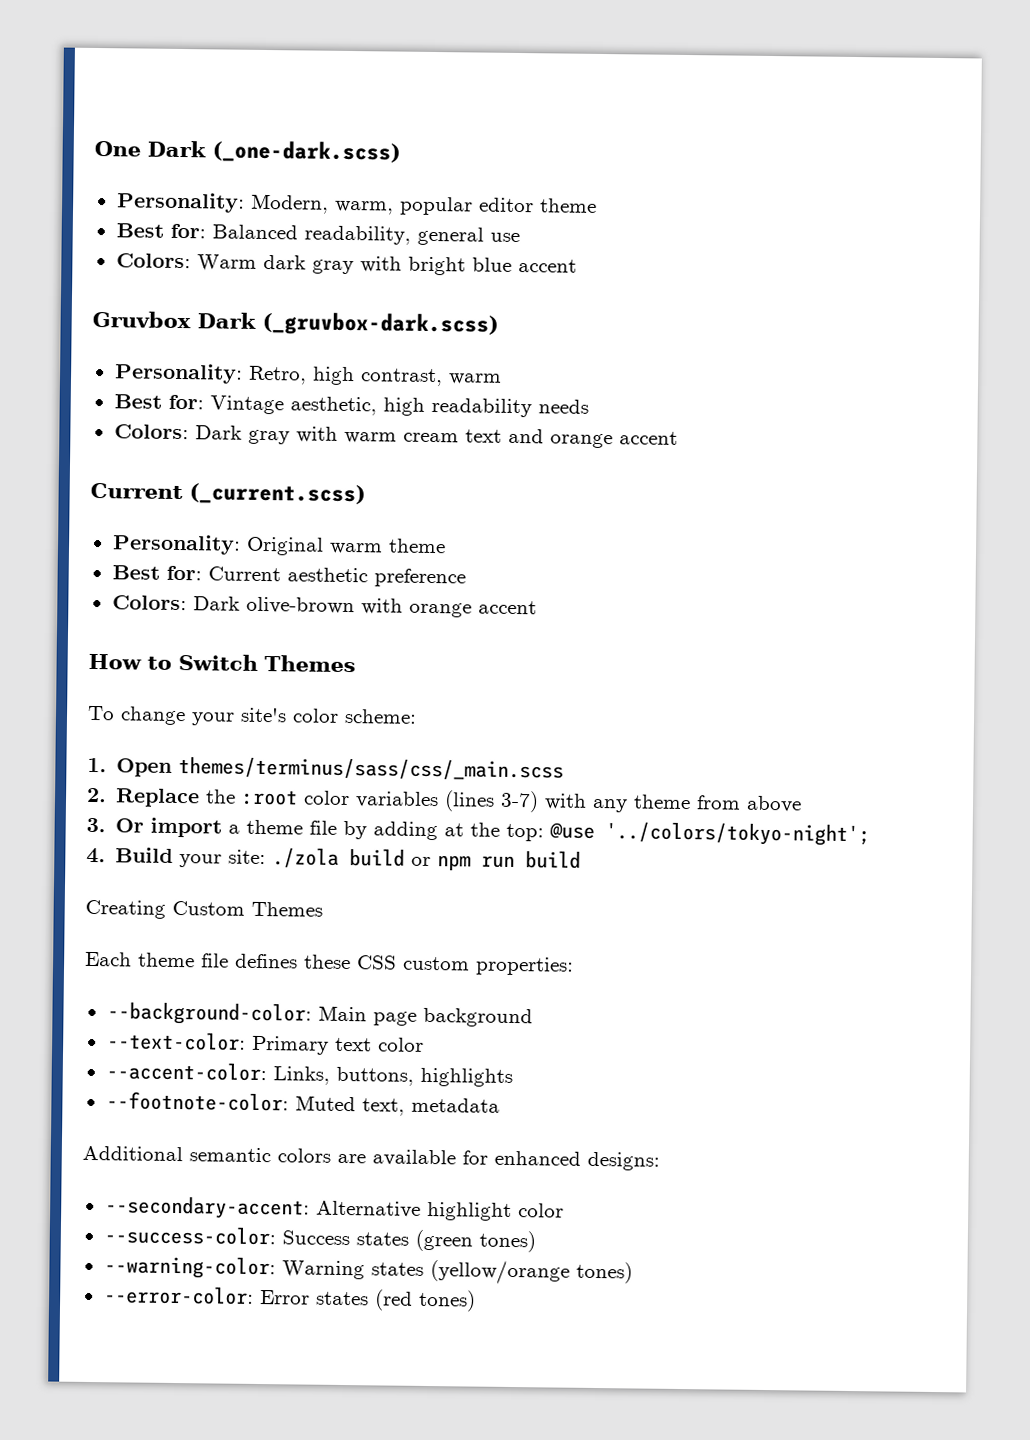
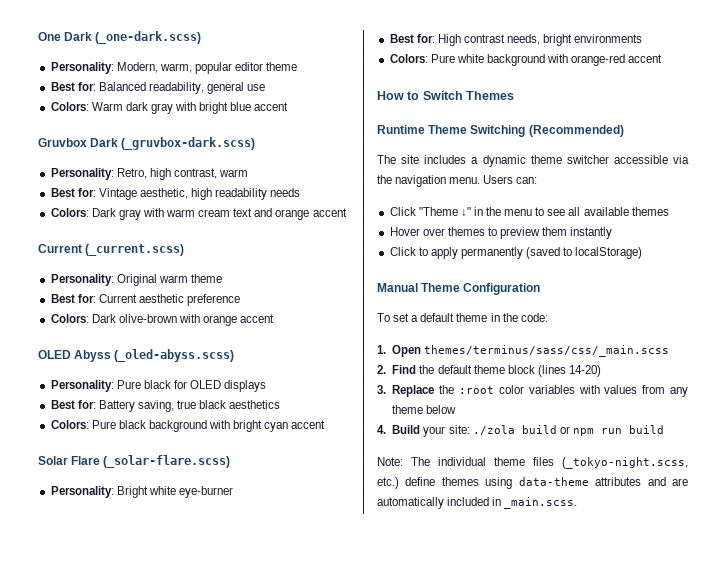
+ OLED Abyss (_oled-abyss.scss)
+ Personality: Pure black for OLED displays
+ Best for: Battery saving, true black aesthetics
+ Colors: Pure black background with bright cyan accent
+ Solar Flare (_solar-flare.scss)
+ Personality: Bright white eye-burner
+ Best for: High contrast needs, bright environments
+ Colors: Pure white background with orange-red accent
  How to Switch Themes
- To change your site's color scheme:
+ Runtime Theme Switching (Recommended)
+ The site includes a dynamic theme switcher accessible via the navigation menu. Users can:
+ Click "Theme ↓" in the menu to see all available themes
+ Hover over themes to preview them instantly
+ Click to apply permanently (saved to localStorage)
+ Manual Theme Configuration
+ To set a default theme in the code:
  1. Open themes/terminus/sass/css/_main.scss
- 2. Replace the :root color variables (lines 3-7) with any theme from above
- 3. Or import a theme file by adding at the top: @use '../colors/tokyo-night';
+ 2. Find the default theme block (lines 14-20)
+ 3. Replace the :root color variables with values from any theme below
- Creating Custom Themes
- Each theme file defines these CSS custom properties:
- --background-color: Main page background
- --text-color: Primary text color
- --accent-color: Links, buttons, highlights
- --footnote-color: Muted text, metadata
- Additional semantic colors are available for enhanced designs:
- --secondary-accent: Alternative highlight color
- --success-color: Success states (green tones)
- --warning-color: Warning states (yellow/orange tones)
- --error-color: Error states (red tones)
+ Note: The individual theme files (_tokyo-night.scss, etc.) define themes using data-theme attributes and are automatically included in _main.scss.

